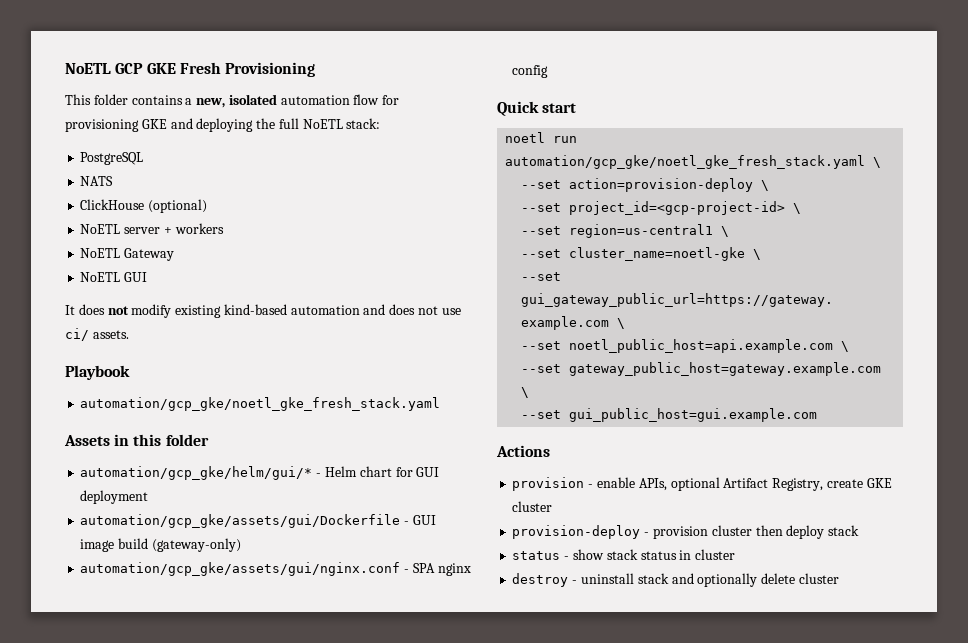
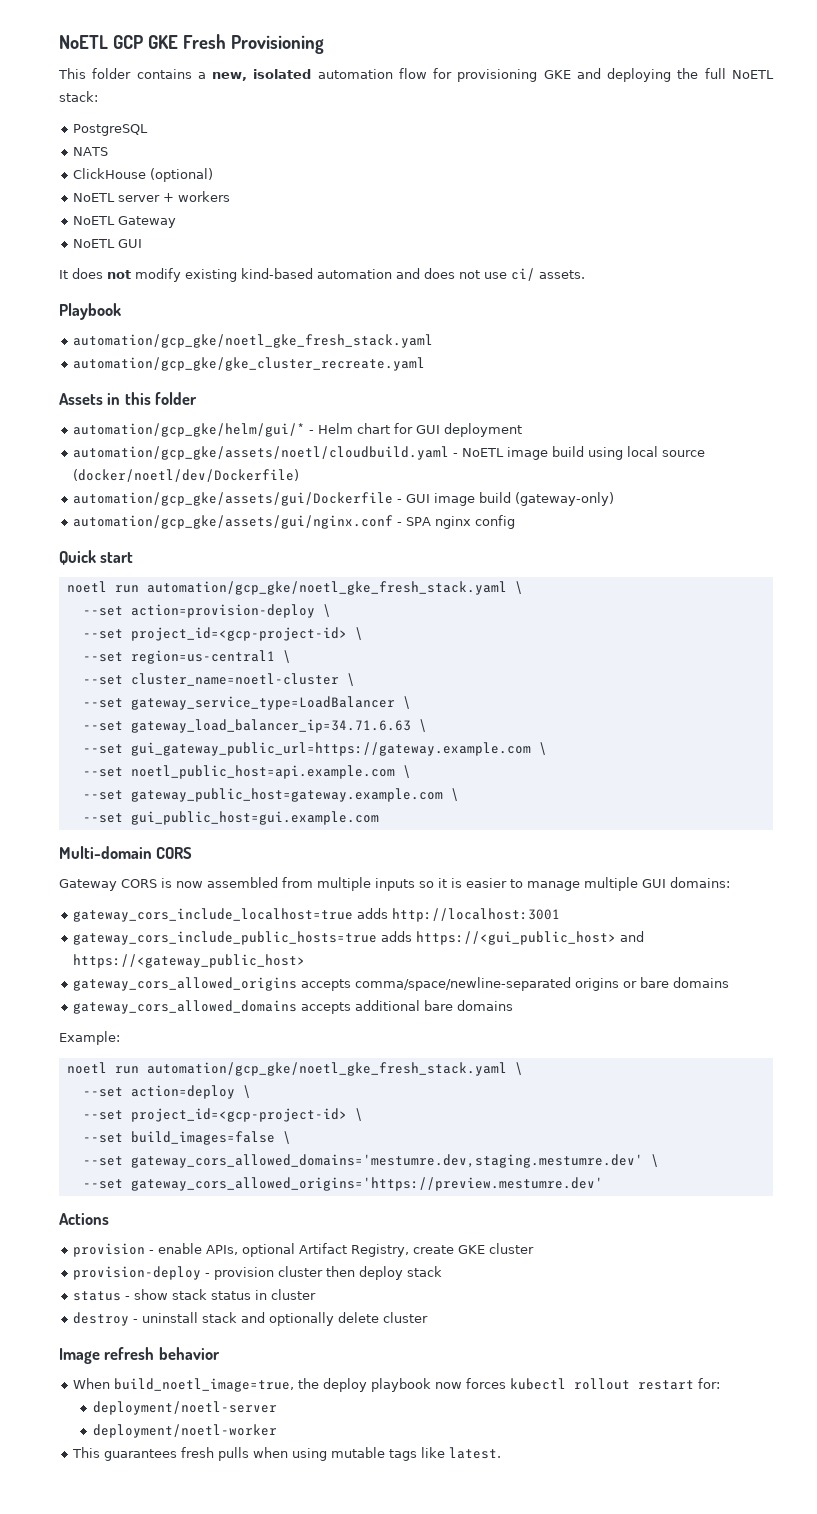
+ automation/gcp_gke/gke_cluster_recreate.yaml
+ automation/gcp_gke/assets/noetl/cloudbuild.yaml - NoETL image build using local source (docker/noetl/dev/Dockerfile)
- --set cluster_name=noetl-gke \
+ --set cluster_name=noetl-cluster \
+ --set gateway_service_type=LoadBalancer \
+ --set gateway_load_balancer_ip=34.71.6.63 \
+ Multi-domain CORS
+ Gateway CORS is now assembled from multiple inputs so it is easier to manage multiple GUI domains:
+ gateway_cors_include_localhost=true adds http://localhost:3001
+ gateway_cors_include_public_hosts=true adds https://<gui_public_host> and https://<gateway_public_host>
+ gateway_cors_allowed_origins accepts comma/space/newline-separated origins or bare domains
+ gateway_cors_allowed_domains accepts additional bare domains
+ Example:
+ noetl run automation/gcp_gke/noetl_gke_fresh_stack.yaml \
+ --set action=deploy \
+ --set project_id=<gcp-project-id> \
+ --set build_images=false \
+ --set gateway_cors_allowed_domains='mestumre.dev,staging.mestumre.dev' \
+ --set gateway_cors_allowed_origins='https://preview.mestumre.dev'
+ Image refresh behavior
+ When build_noetl_image=true, the deploy playbook now forces kubectl rollout restart for:
+ deployment/noetl-server
+ deployment/noetl-worker
+ This guarantees fresh pulls when using mutable tags like latest.

